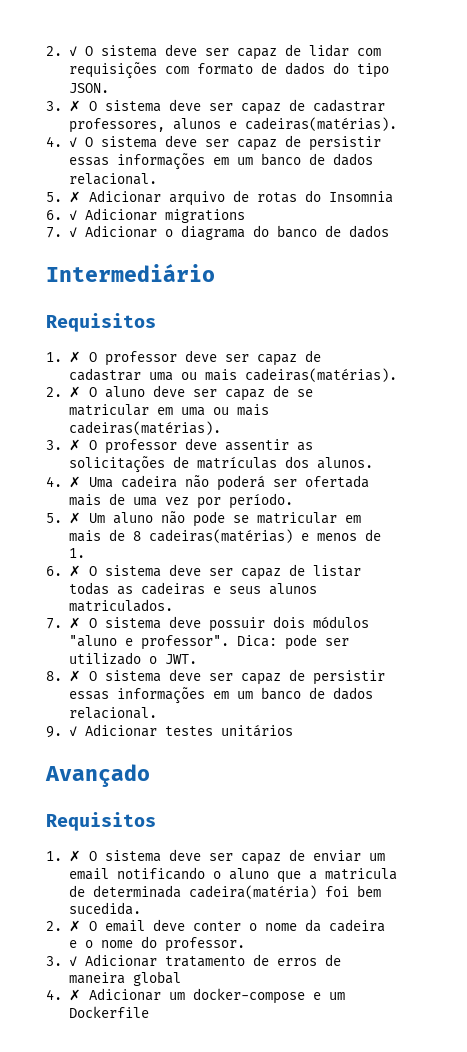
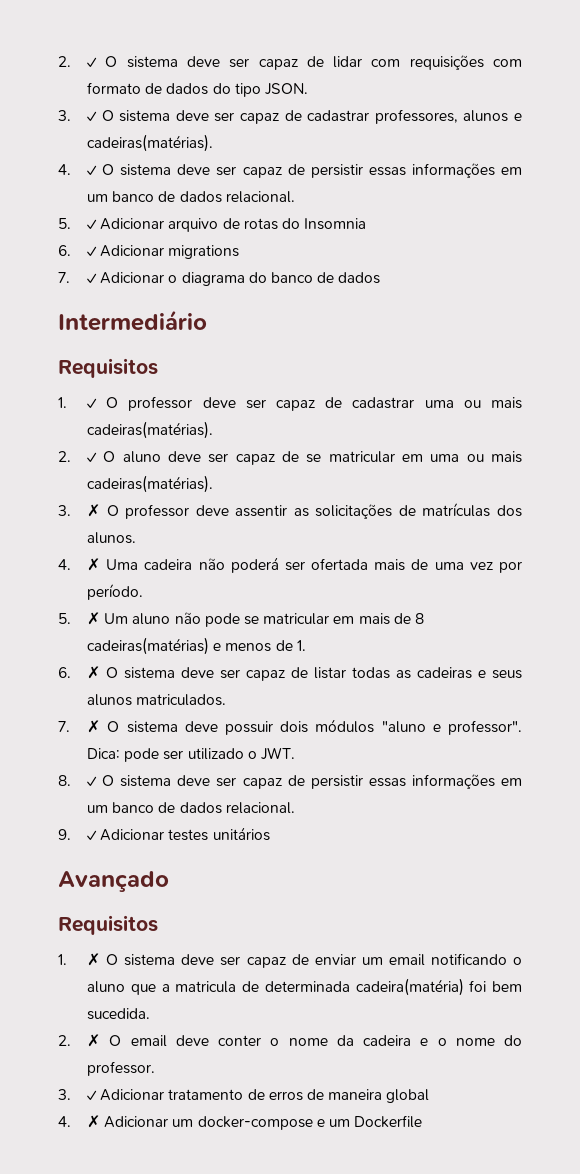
- 3. ✗ O sistema deve ser capaz de cadastrar professores, alunos e cadeiras(matérias).
+ 3. ✓ O sistema deve ser capaz de cadastrar professores, alunos e cadeiras(matérias).
- 5. ✗ Adicionar arquivo de rotas do Insomnia
+ 5. ✓ Adicionar arquivo de rotas do Insomnia
- 1. ✗ O professor deve ser capaz de cadastrar uma ou mais cadeiras(matérias).
+ 1. ✓ O professor deve ser capaz de cadastrar uma ou mais cadeiras(matérias).
- 2. ✗ O aluno deve ser capaz de se matricular em uma ou mais cadeiras(matérias).
+ 2. ✓ O aluno deve ser capaz de se matricular em uma ou mais cadeiras(matérias).
- 8. ✗ O sistema deve ser capaz de persistir essas informações em um banco de dados relacional.
+ 8. ✓ O sistema deve ser capaz de persistir essas informações em um banco de dados relacional.

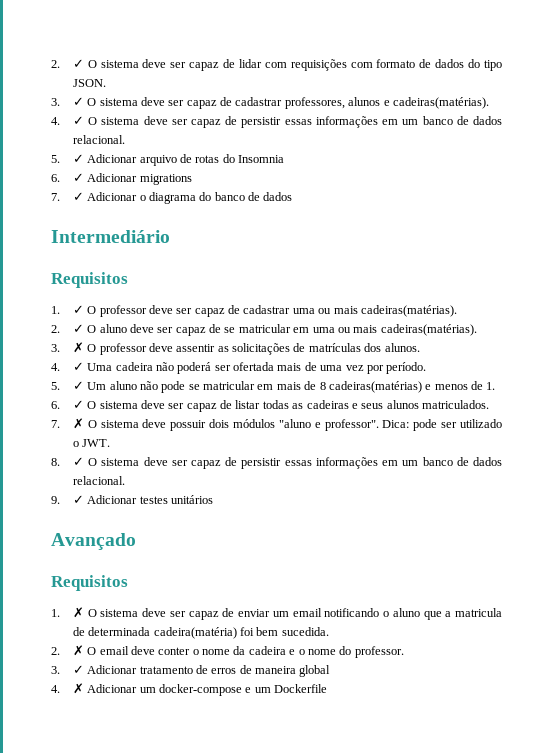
- 4. ✗ Uma cadeira não poderá ser ofertada mais de uma vez por período.
+ 4. ✓ Uma cadeira não poderá ser ofertada mais de uma vez por período.
- 5. ✗ Um aluno não pode se matricular em mais de 8 cadeiras(matérias) e menos de 1.
+ 5. ✓ Um aluno não pode se matricular em mais de 8 cadeiras(matérias) e menos de 1.
- 6. ✗ O sistema deve ser capaz de listar todas as cadeiras e seus alunos matriculados.
+ 6. ✓ O sistema deve ser capaz de listar todas as cadeiras e seus alunos matriculados.

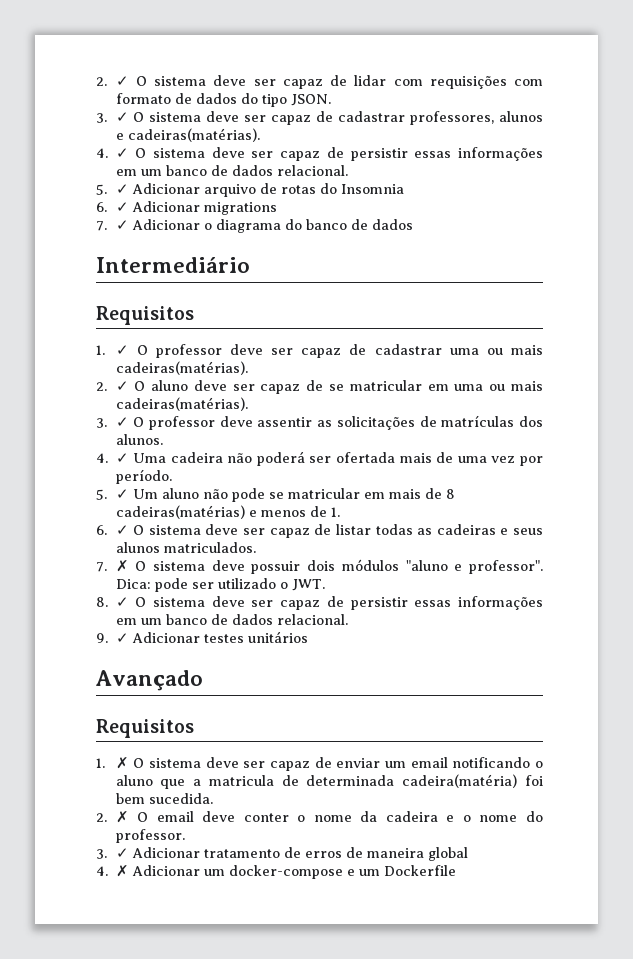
- 3. ✗ O professor deve assentir as solicitações de matrículas dos alunos.
+ 3. ✓ O professor deve assentir as solicitações de matrículas dos alunos.

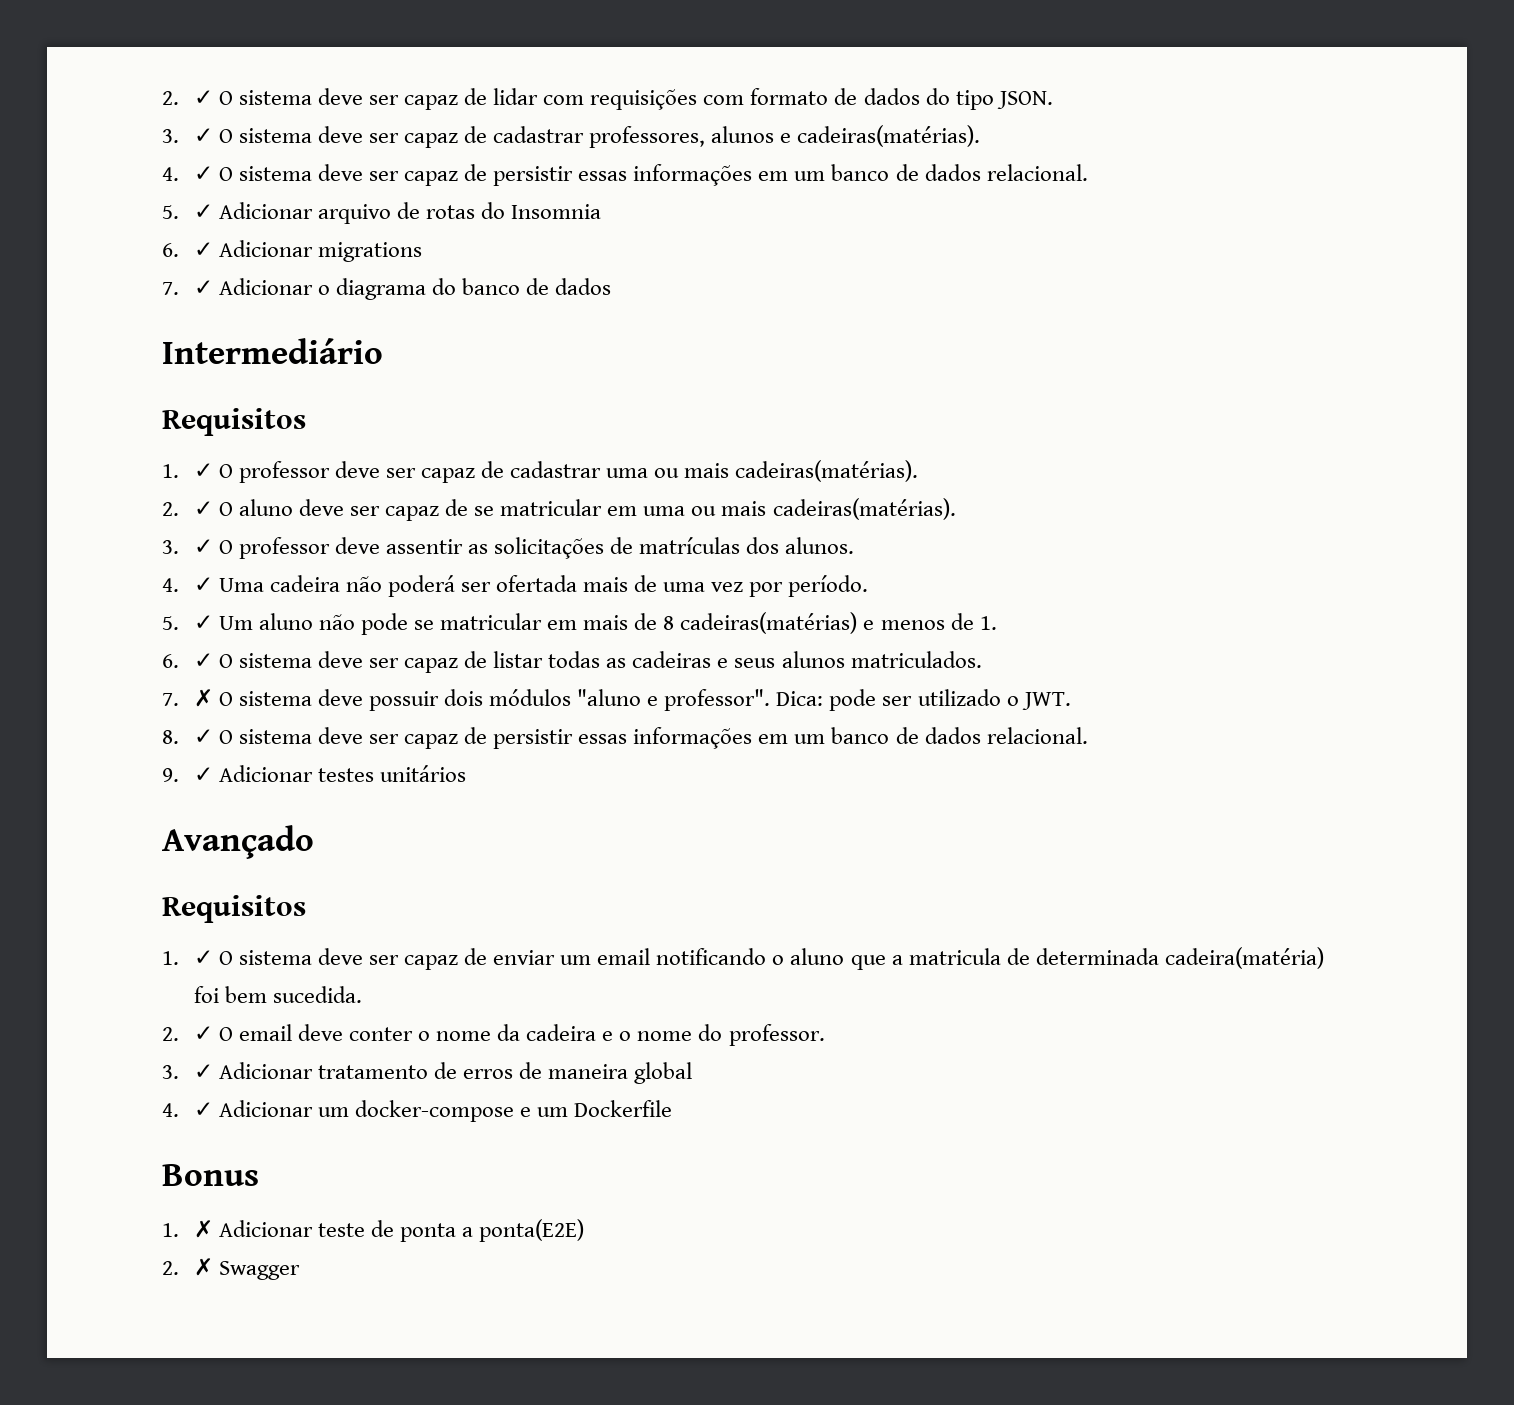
- 1. ✗ O sistema deve ser capaz de enviar um email notificando o aluno que a matricula de determinada cadeira(matéria) foi bem sucedida.
+ 1. ✓ O sistema deve ser capaz de enviar um email notificando o aluno que a matricula de determinada cadeira(matéria) foi bem sucedida.
- 2. ✗ O email deve conter o nome da cadeira e o nome do professor.
+ 2. ✓ O email deve conter o nome da cadeira e o nome do professor.
- 4. ✗ Adicionar um docker-compose e um Dockerfile
+ 4. ✓ Adicionar um docker-compose e um Dockerfile
+ Bonus
+ 1. ✗ Adicionar teste de ponta a ponta(E2E)
+ 2. ✗ Swagger

